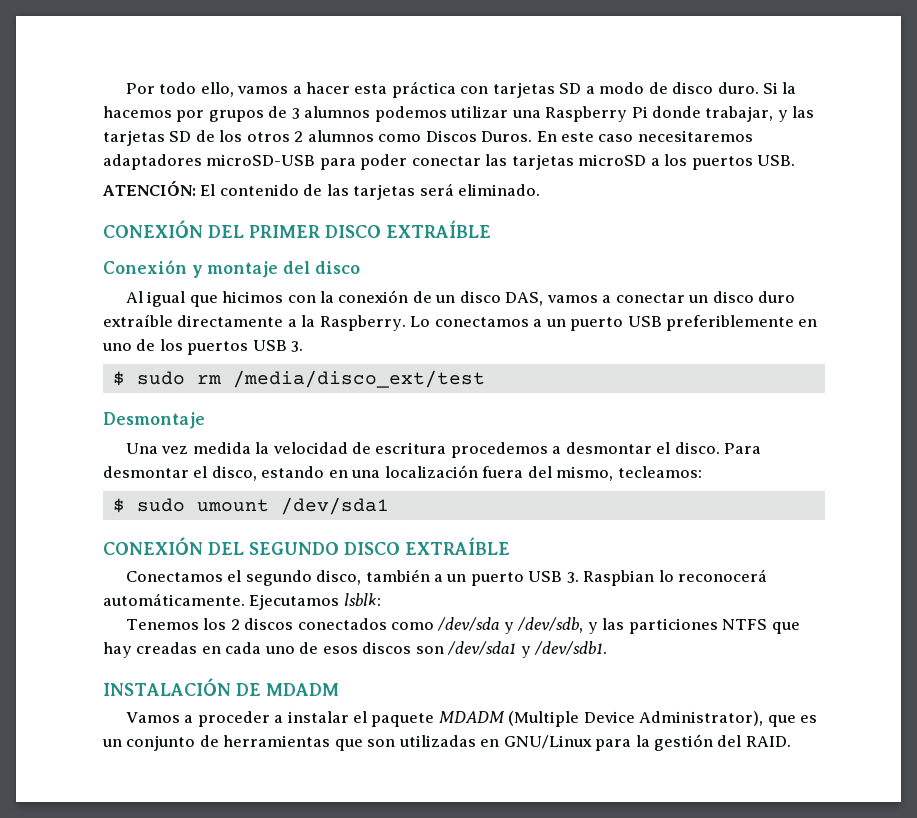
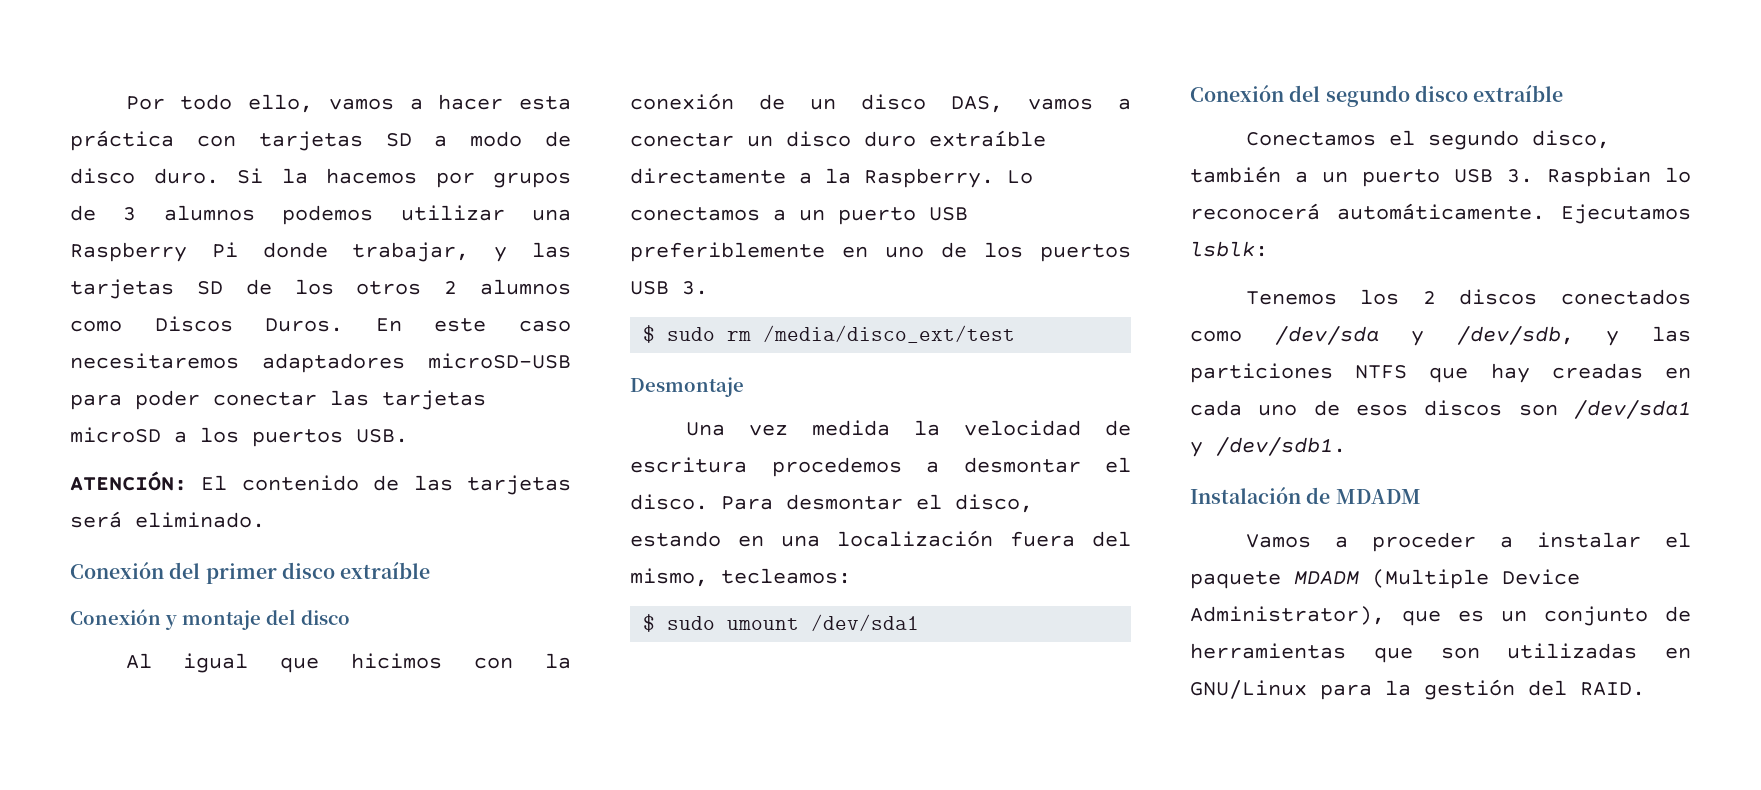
- CONEXIÓN DEL PRIMER DISCO EXTRAÍBLE
+ Conexión del primer disco extraíble
- CONEXIÓN DEL SEGUNDO DISCO EXTRAÍBLE
+ Conexión del segundo disco extraíble
- INSTALACIÓN DE MDADM
+ Instalación de MDADM

